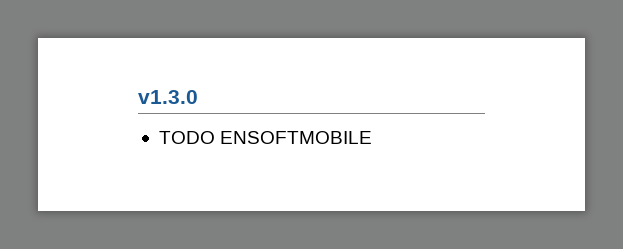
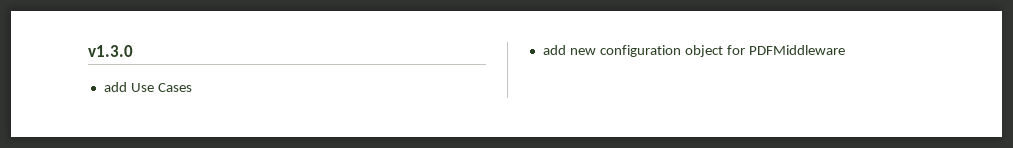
- TODO ENSOFTMOBILE
+ add Use Cases
+ add new configuration object for PDFMiddleware

